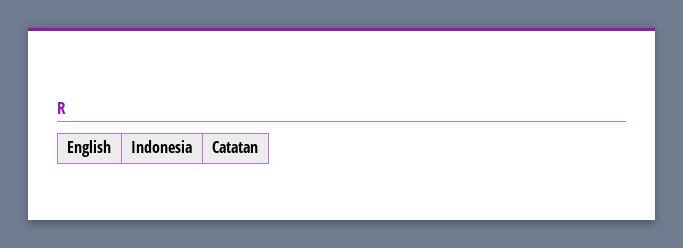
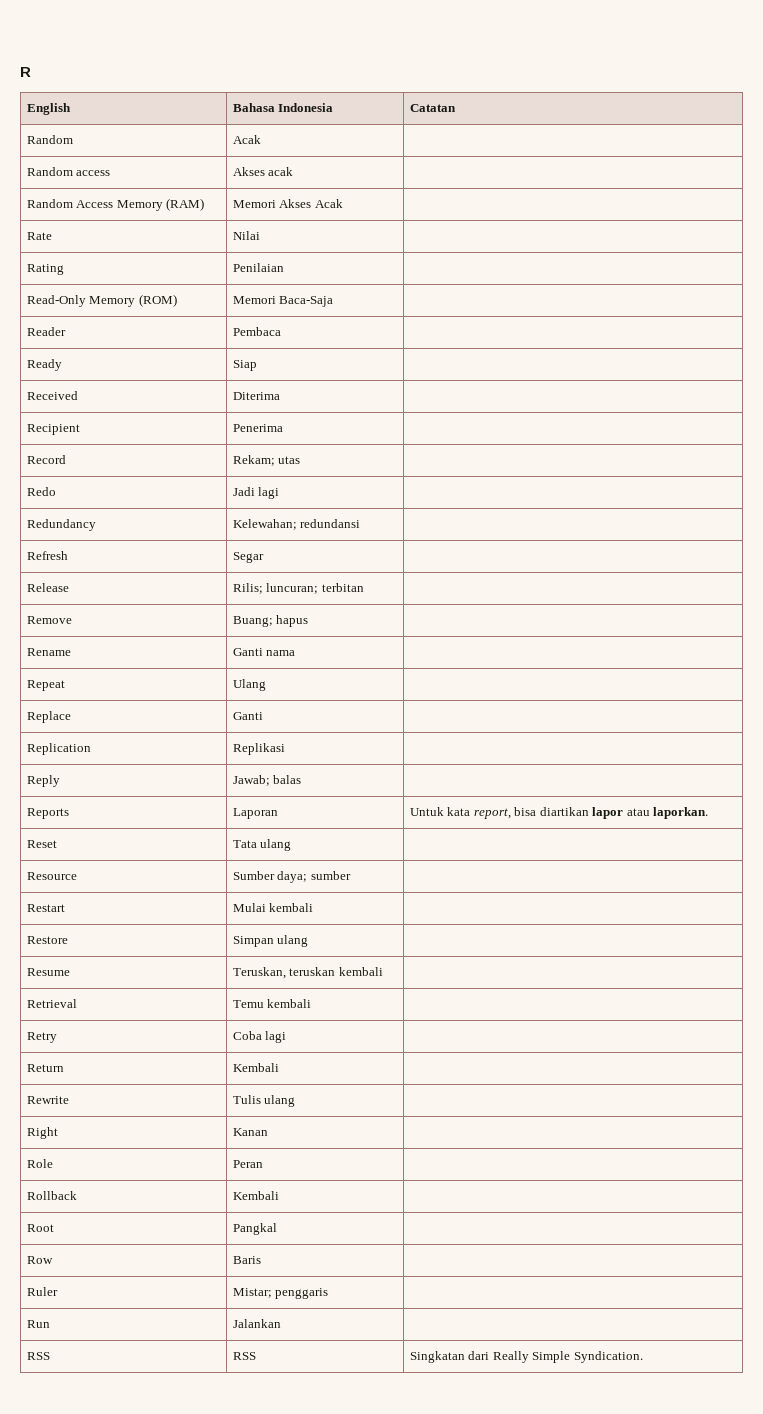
- English | Indonesia | Catatan
+ English | Bahasa Indonesia | Catatan
+ Random | Acak |
+ Random access | Akses acak |
+ Random Access Memory (RAM) | Memori Akses Acak |
+ Rate | Nilai |
+ Rating | Penilaian |
+ Read-Only Memory (ROM) | Memori Baca-Saja |
+ Reader | Pembaca |
+ Ready | Siap |
+ Received | Diterima |
+ Recipient | Penerima |
+ Record | Rekam; utas |
+ Redo | Jadi lagi |
+ Redundancy | Kelewahan; redundansi |
+ Refresh | Segar |
+ Release | Rilis; luncuran; terbitan |
+ Remove | Buang; hapus |
+ Rename | Ganti nama |
+ Repeat | Ulang |
+ Replace | Ganti |
+ Replication | Replikasi |
+ Reply | Jawab; balas |
+ Reports | Laporan | Untuk kata report, bisa diartikan lapor atau laporkan.
+ Reset | Tata ulang |
+ Resource | Sumber daya; sumber |
+ Restart | Mulai kembali |
+ Restore | Simpan ulang |
+ Resume | Teruskan, teruskan kembali |
+ Retrieval | Temu kembali |
+ Retry | Coba lagi |
+ Return | Kembali |
+ Rewrite | Tulis ulang |
+ Right | Kanan |
+ Role | Peran |
+ Rollback | Kembali |
+ Root | Pangkal |
+ Row | Baris |
+ Ruler | Mistar; penggaris |
+ Run | Jalankan |
+ RSS | RSS | Singkatan dari Really Simple Syndication.

